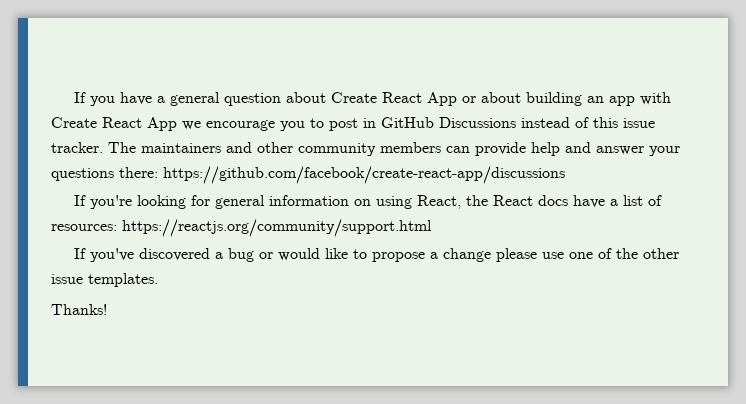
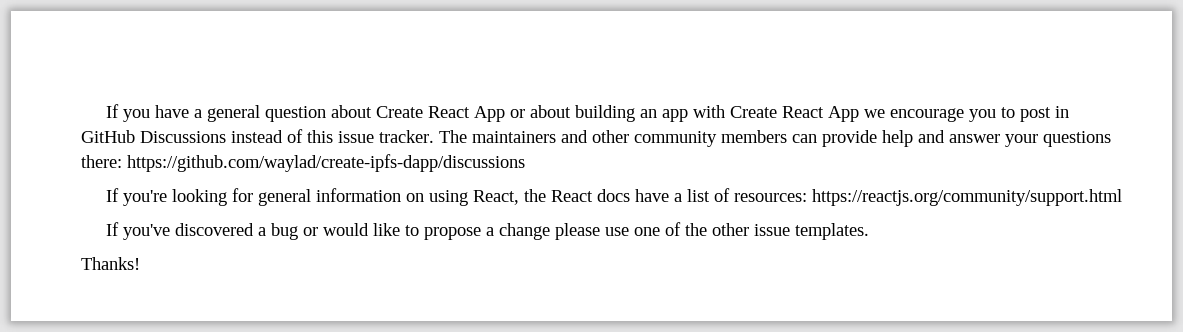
- The maintainers and other community members can provide help and answer your questions there: https://github.com/facebook/create-react-app/discussions
+ The maintainers and other community members can provide help and answer your questions there: https://github.com/waylad/create-ipfs-dapp/discussions

